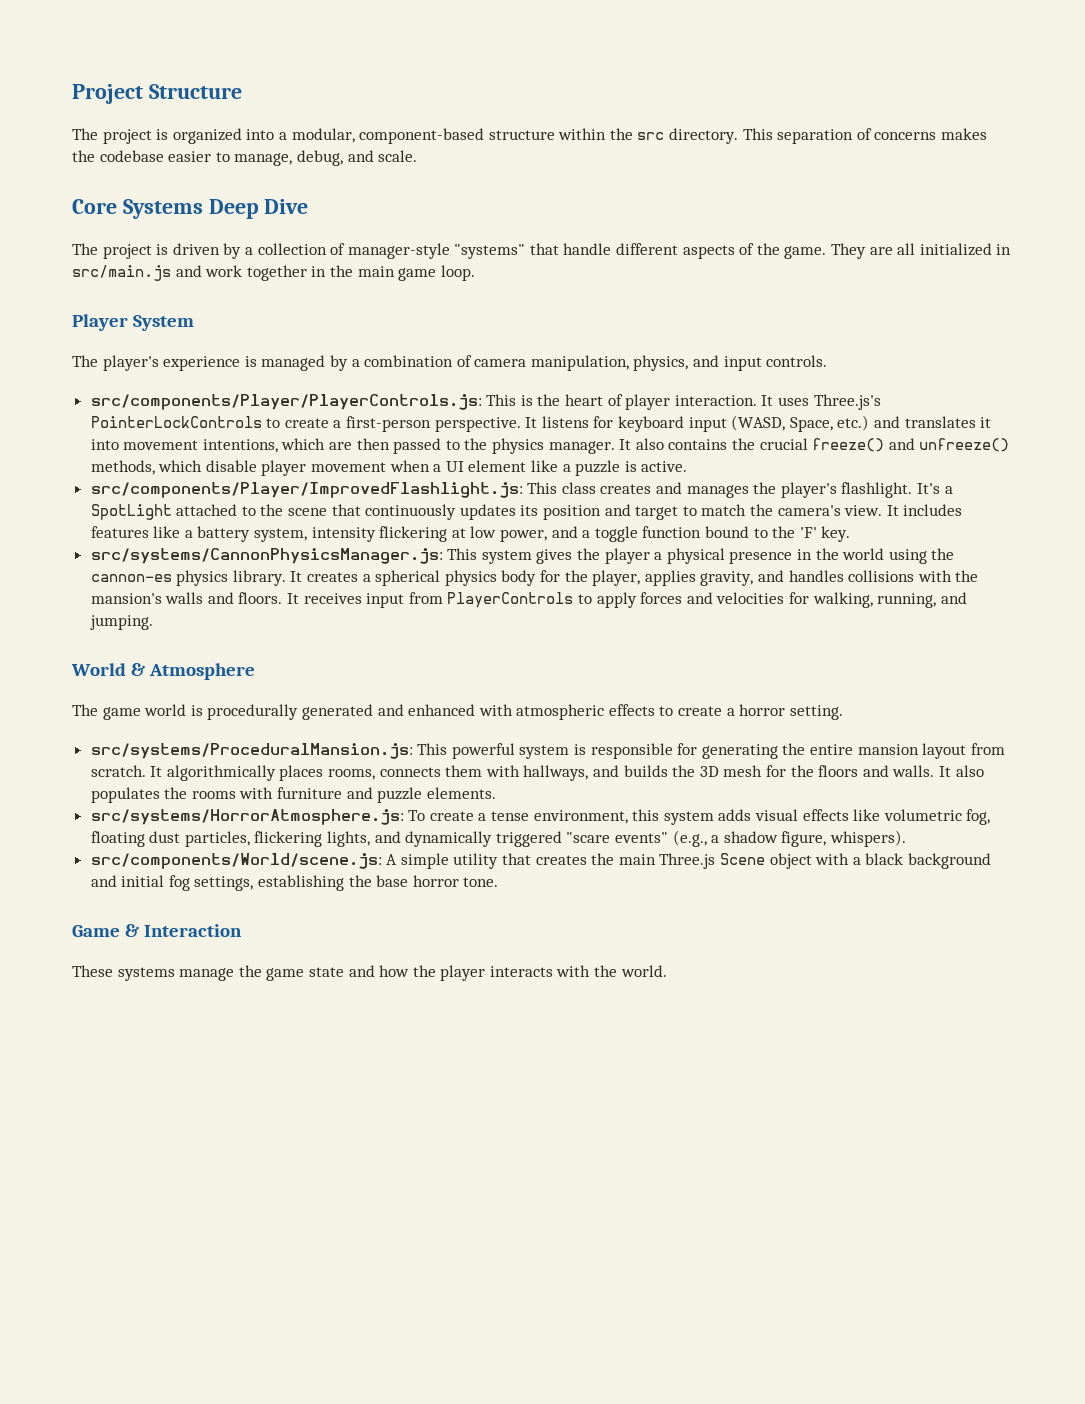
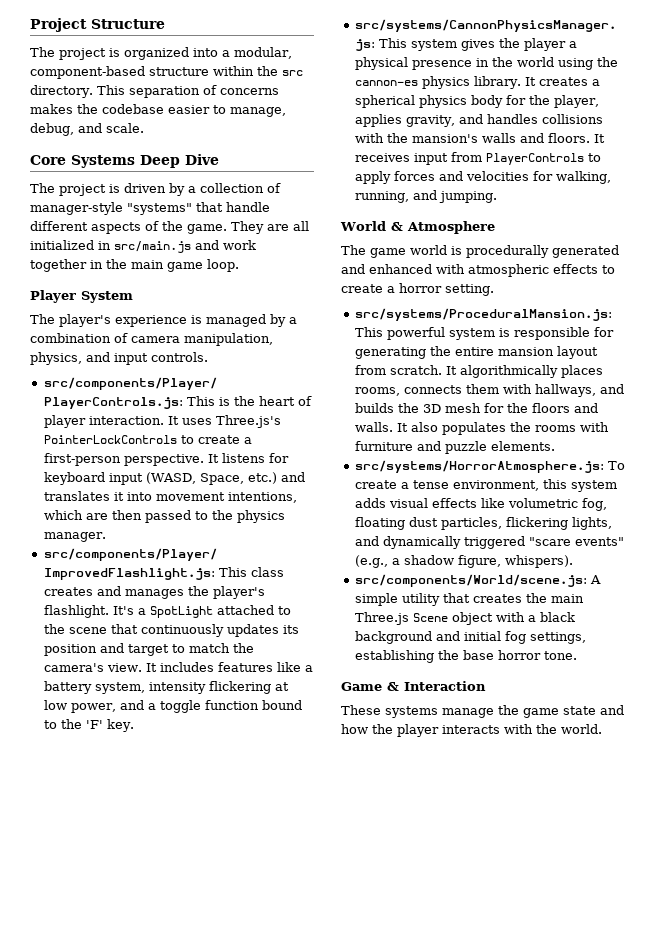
- It also contains the crucial freeze() and unfreeze() methods, which disable player movement when a UI element like a puzzle is active.

